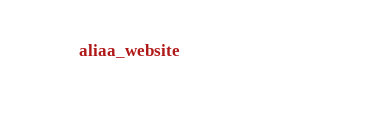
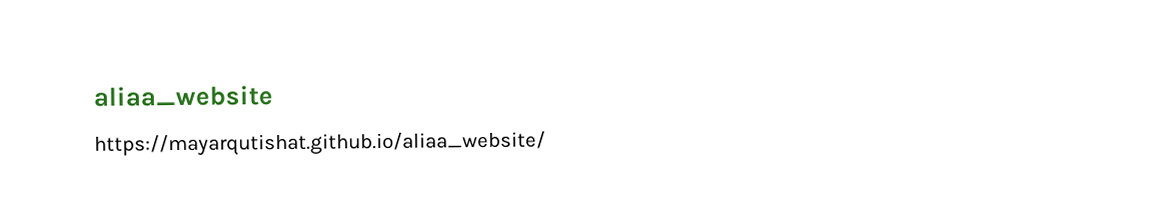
+ https://mayarqutishat.github.io/aliaa_website/

